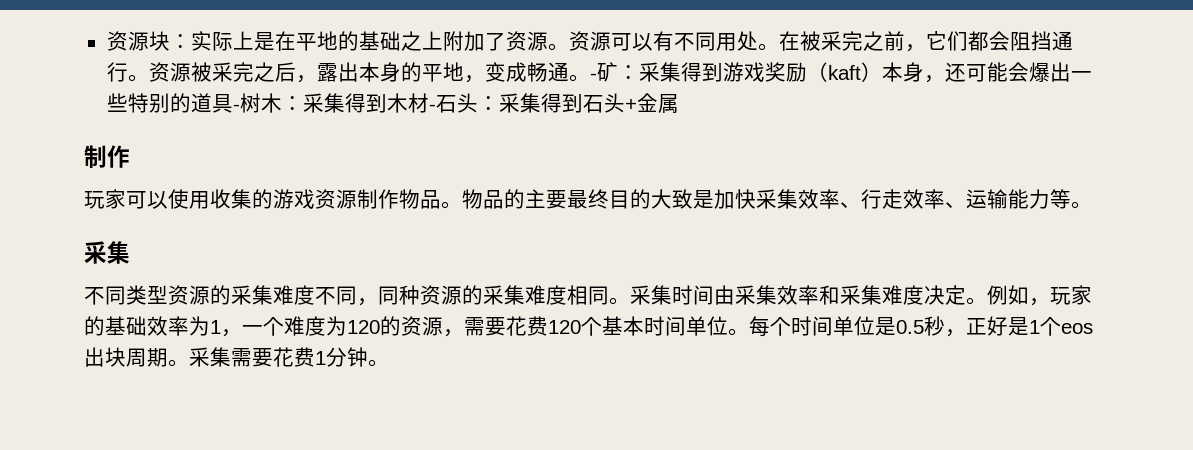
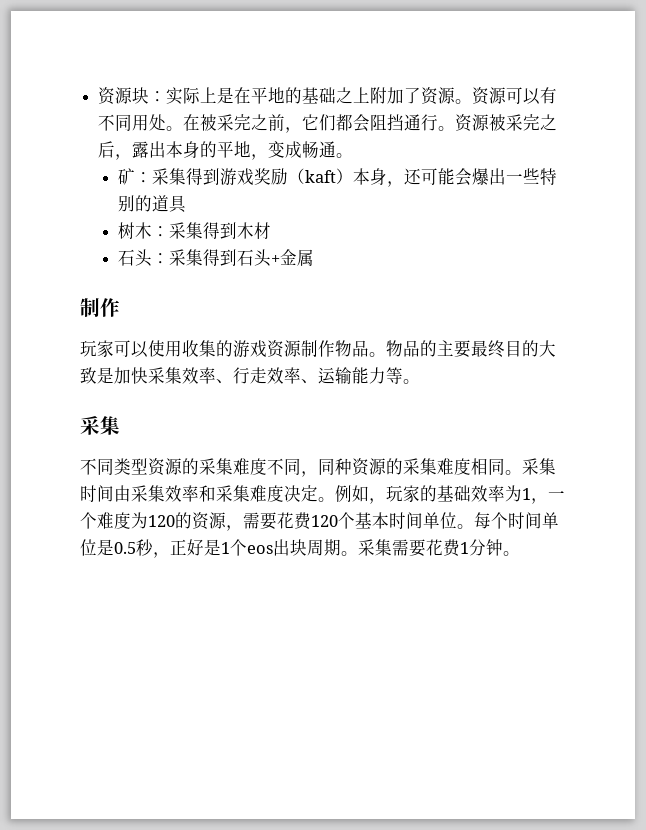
- 资源被采完之后，露出本身的平地，变成畅通。-矿：采集得到游戏奖励（kaft）本身，还可能会爆出一些特别的道具-树木：采集得到木材-石头：采集得到石头+金属
+ 资源被采完之后，露出本身的平地，变成畅通。
+ 矿：采集得到游戏奖励（kaft）本身，还可能会爆出一些特别的道具
+ 树木：采集得到木材
+ 石头：采集得到石头+金属

